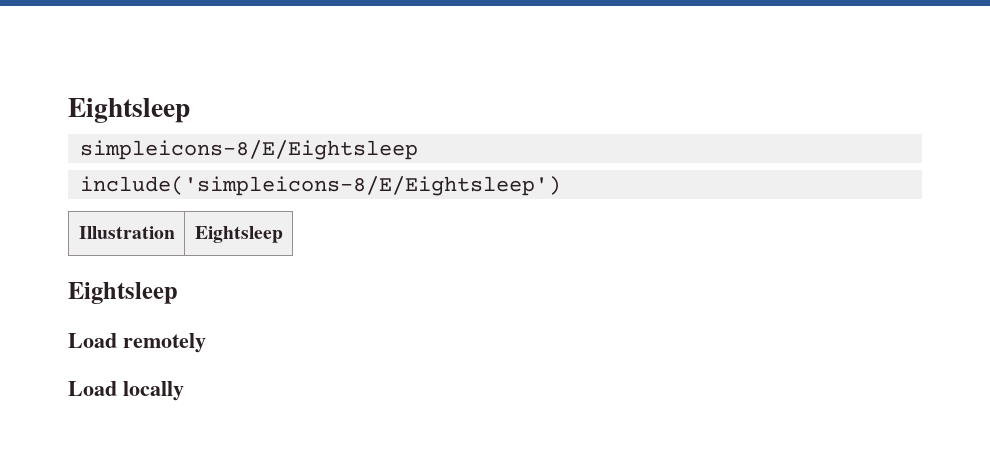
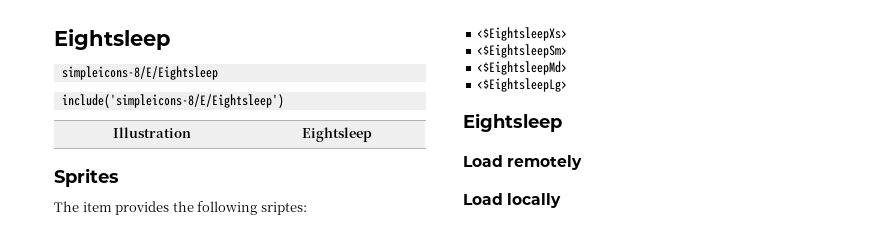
+ Sprites
+ The item provides the following sriptes:
+ <$EightsleepXs>
+ <$EightsleepSm>
+ <$EightsleepMd>
+ <$EightsleepLg>

